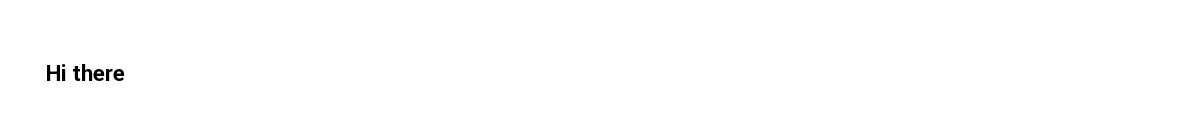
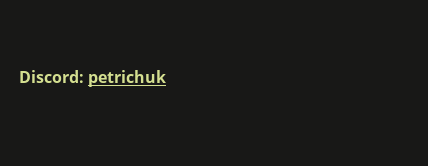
- Hi there
+ Discord: petrichuk

